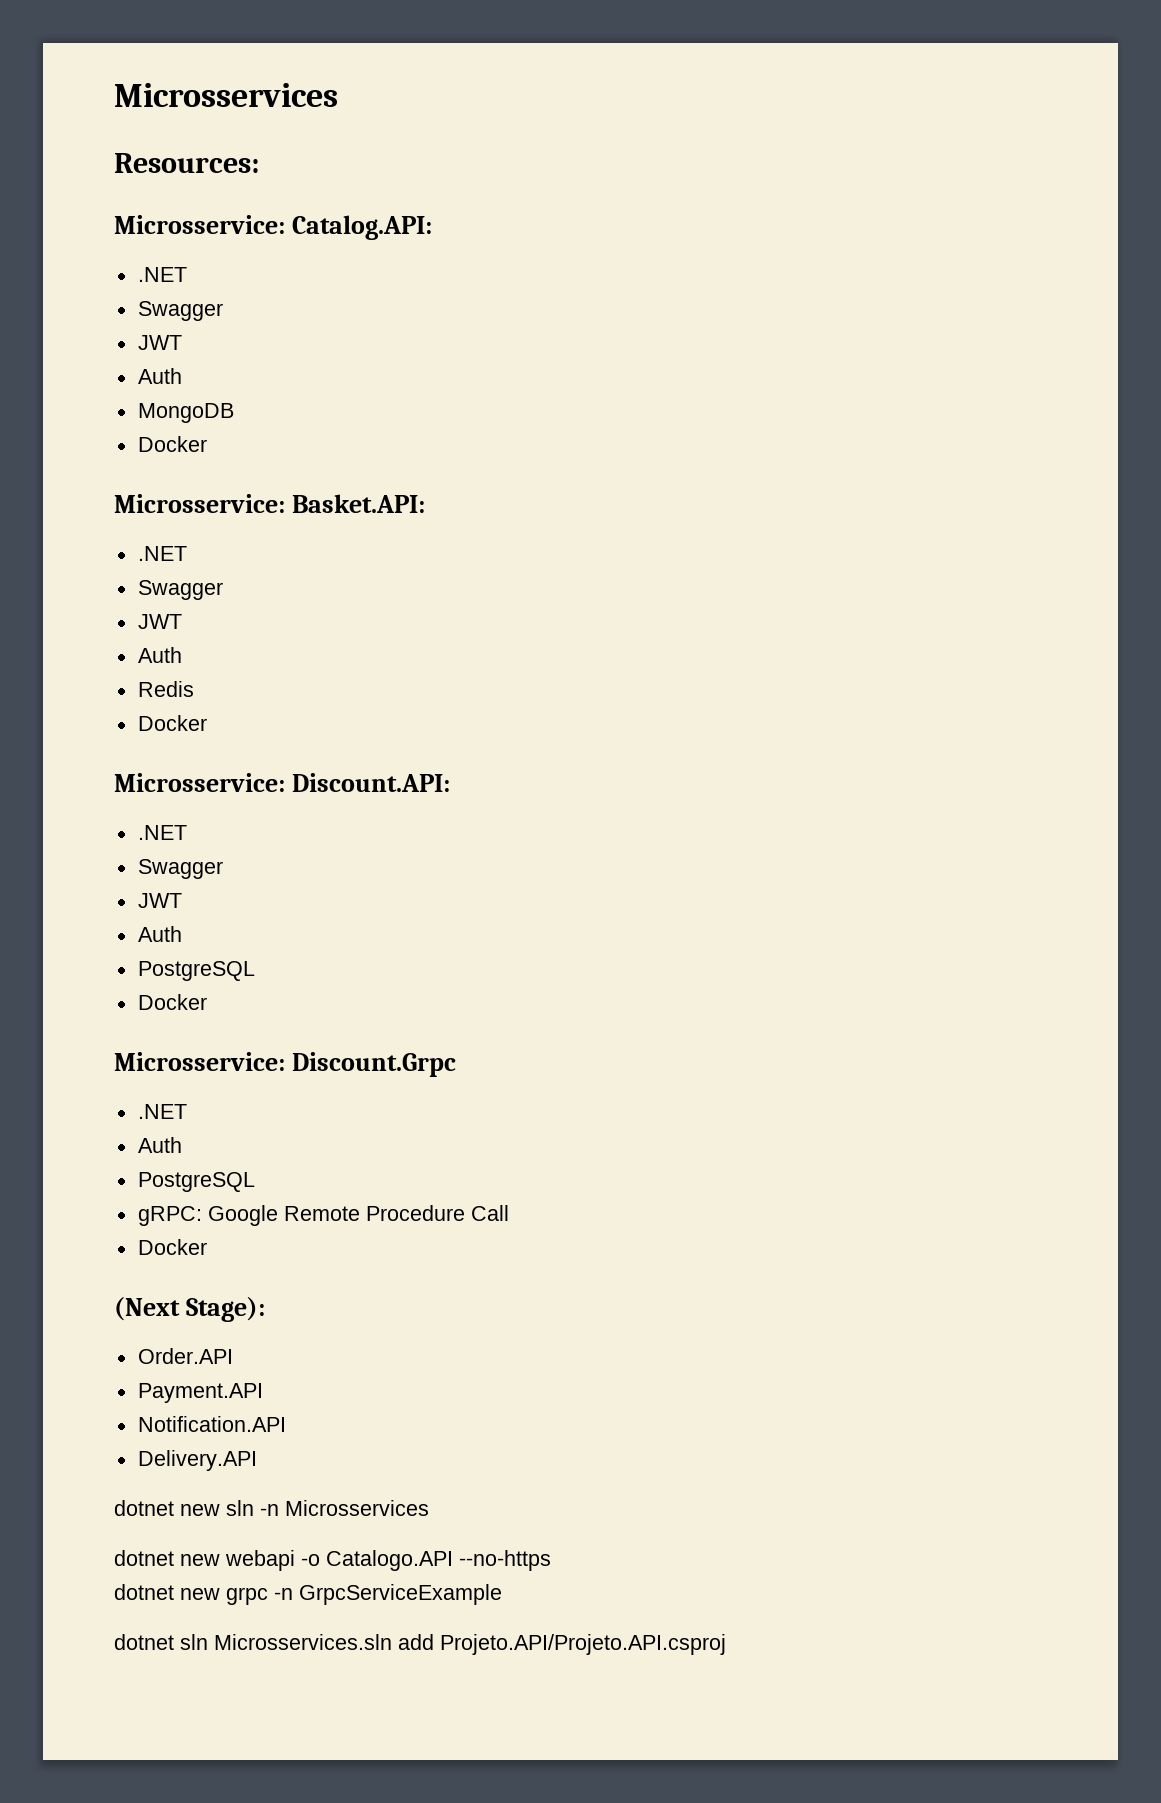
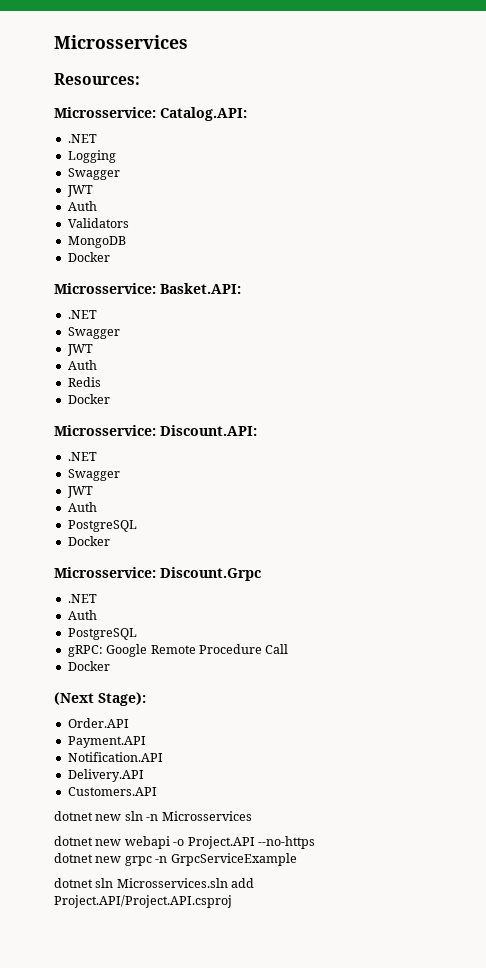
  Microsservice: Catalog.API:
  .NET
+ Logging
  Swagger
  JWT
  Auth
+ Validators
+ Customers.API
- dotnet new webapi -o Catalogo.API --no-https
+ dotnet new webapi -o Project.API --no-https
- dotnet sln Microsservices.sln add Projeto.API/Projeto.API.csproj
+ dotnet sln Microsservices.sln add Project.API/Project.API.csproj

